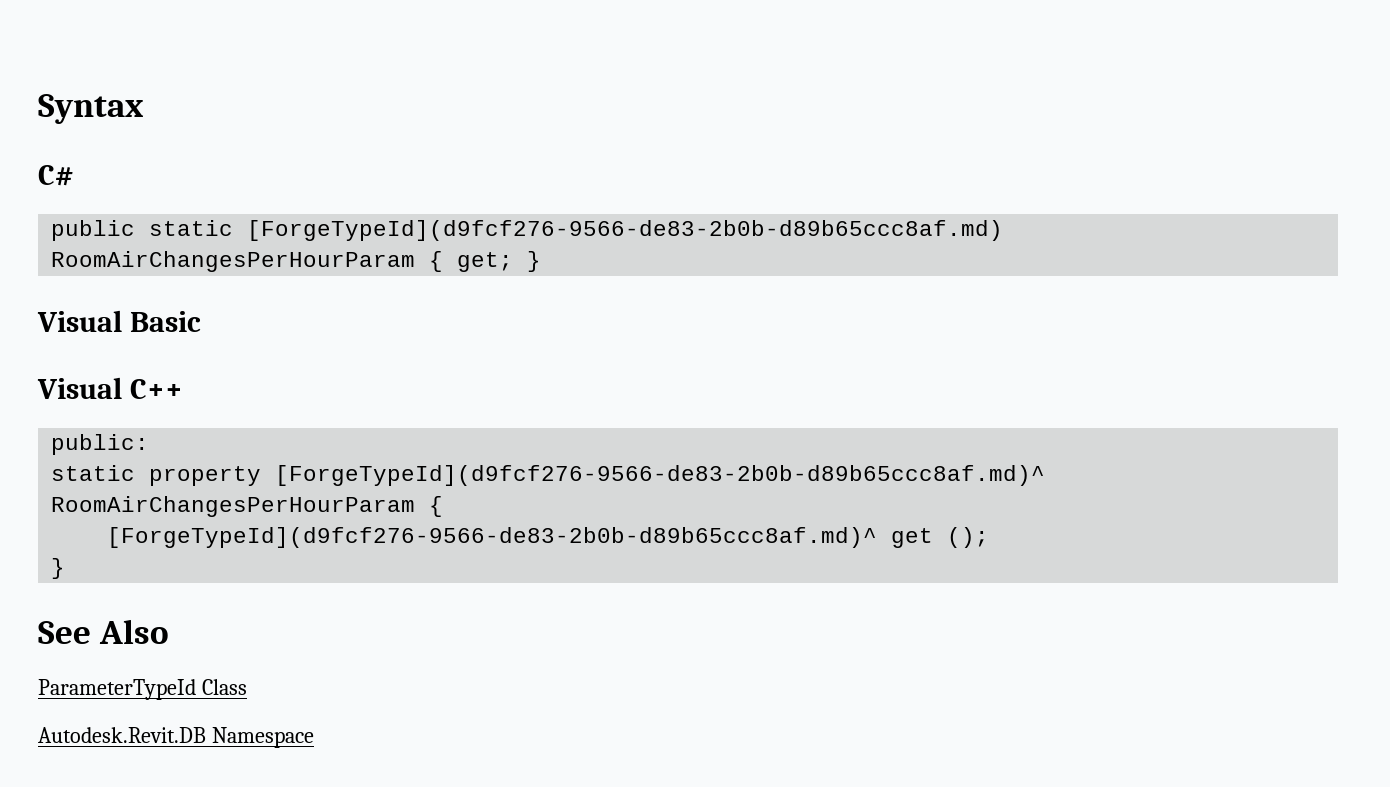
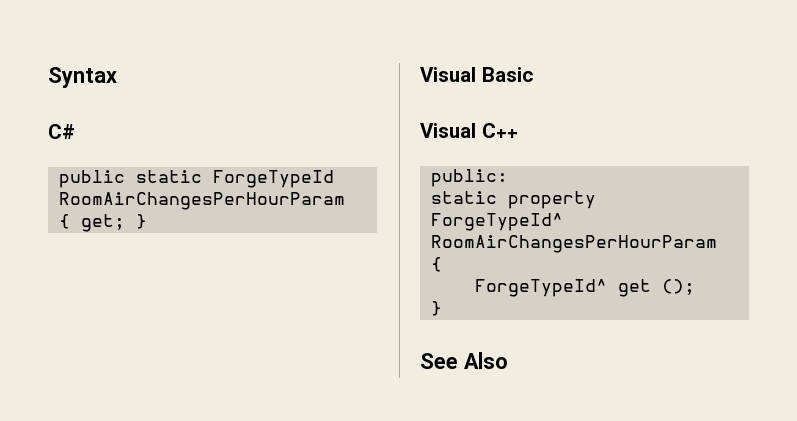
- public static [ForgeTypeId](d9fcf276-9566-de83-2b0b-d89b65ccc8af.md) RoomAirChangesPerHourParam { get; }
+ public static ForgeTypeId RoomAirChangesPerHourParam { get; }
- static property [ForgeTypeId](d9fcf276-9566-de83-2b0b-d89b65ccc8af.md)^ RoomAirChangesPerHourParam {
+ static property ForgeTypeId^ RoomAirChangesPerHourParam {
- [ForgeTypeId](d9fcf276-9566-de83-2b0b-d89b65ccc8af.md)^ get ();
+ ForgeTypeId^ get ();
- ParameterTypeId Class
- Autodesk.Revit.DB Namespace

